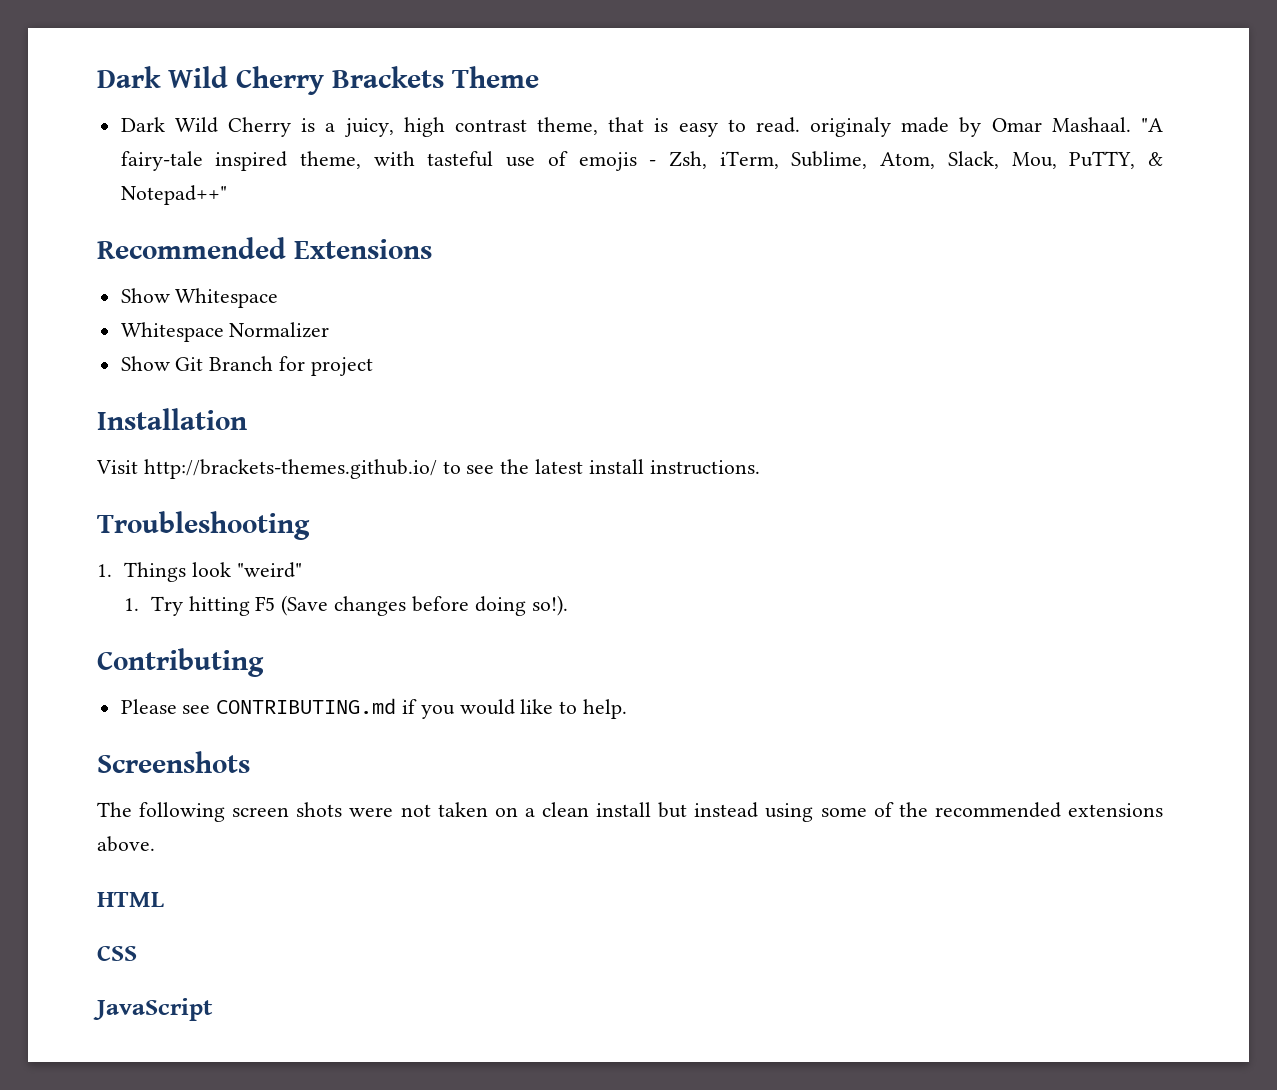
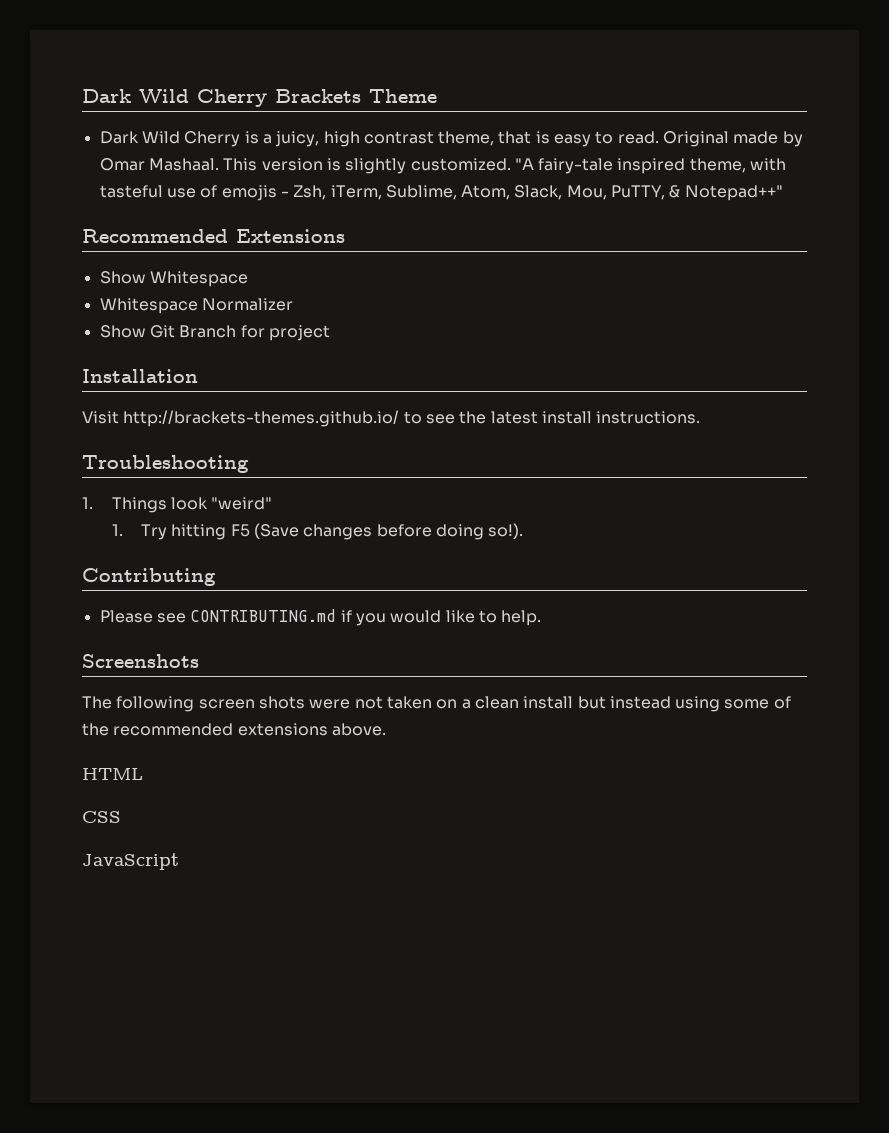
- Dark Wild Cherry is a juicy, high contrast theme, that is easy to read. originaly made by Omar Mashaal.
+ Dark Wild Cherry is a juicy, high contrast theme, that is easy to read. Original made by Omar Mashaal.
+ This version is slightly customized.

